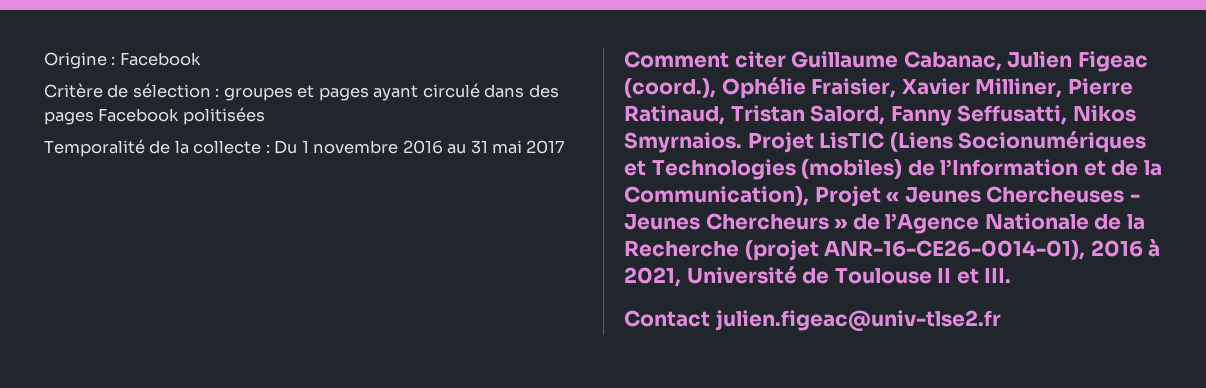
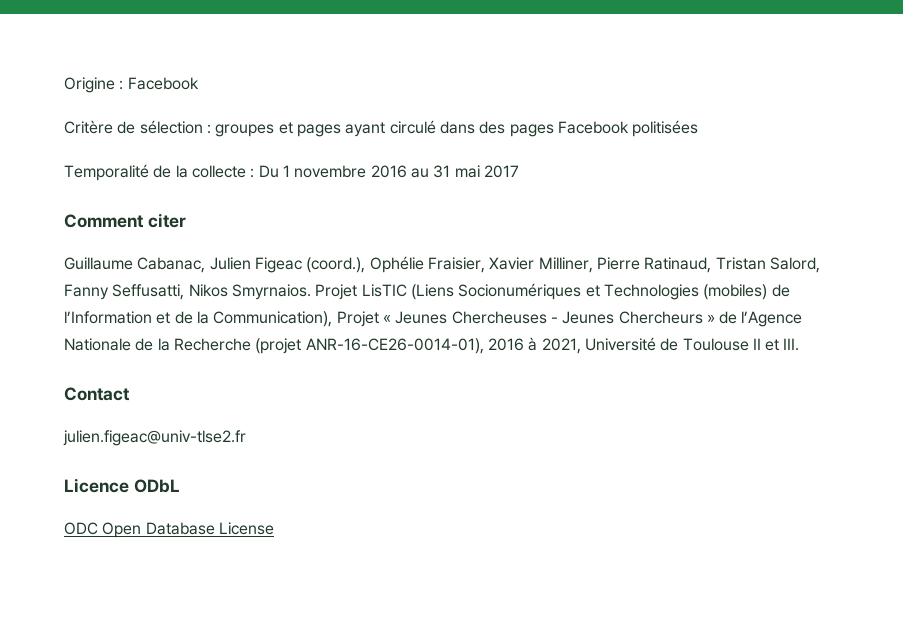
- Comment citer Guillaume Cabanac, Julien Figeac (coord.), Ophélie Fraisier, Xavier Milliner, Pierre Ratinaud, Tristan Salord, Fanny Seffusatti, Nikos Smyrnaios.
+ Comment citer
+ Guillaume Cabanac, Julien Figeac (coord.), Ophélie Fraisier, Xavier Milliner, Pierre Ratinaud, Tristan Salord, Fanny Seffusatti, Nikos Smyrnaios.
- Contact julien.figeac@univ-tlse2.fr
+ Contact
+ julien.figeac@univ-tlse2.fr
+ Licence ODbL
+ ODC Open Database License

